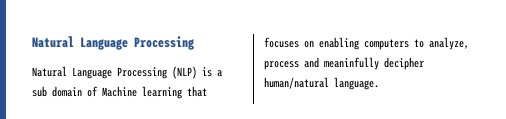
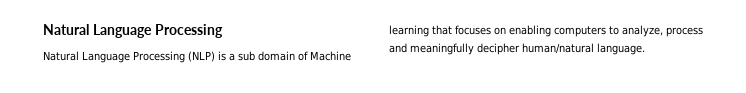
- Natural Language Processing (NLP) is a sub domain of Machine learning that focuses on enabling computers to analyze, process and meaninfully decipher human/natural language.
+ Natural Language Processing (NLP) is a sub domain of Machine learning that focuses on enabling computers to analyze, process and meaningfully decipher human/natural language.

